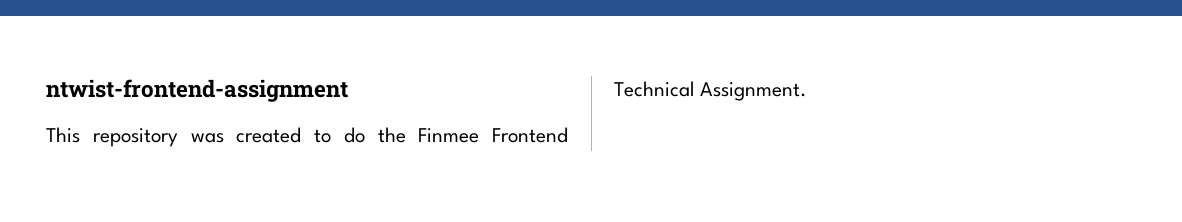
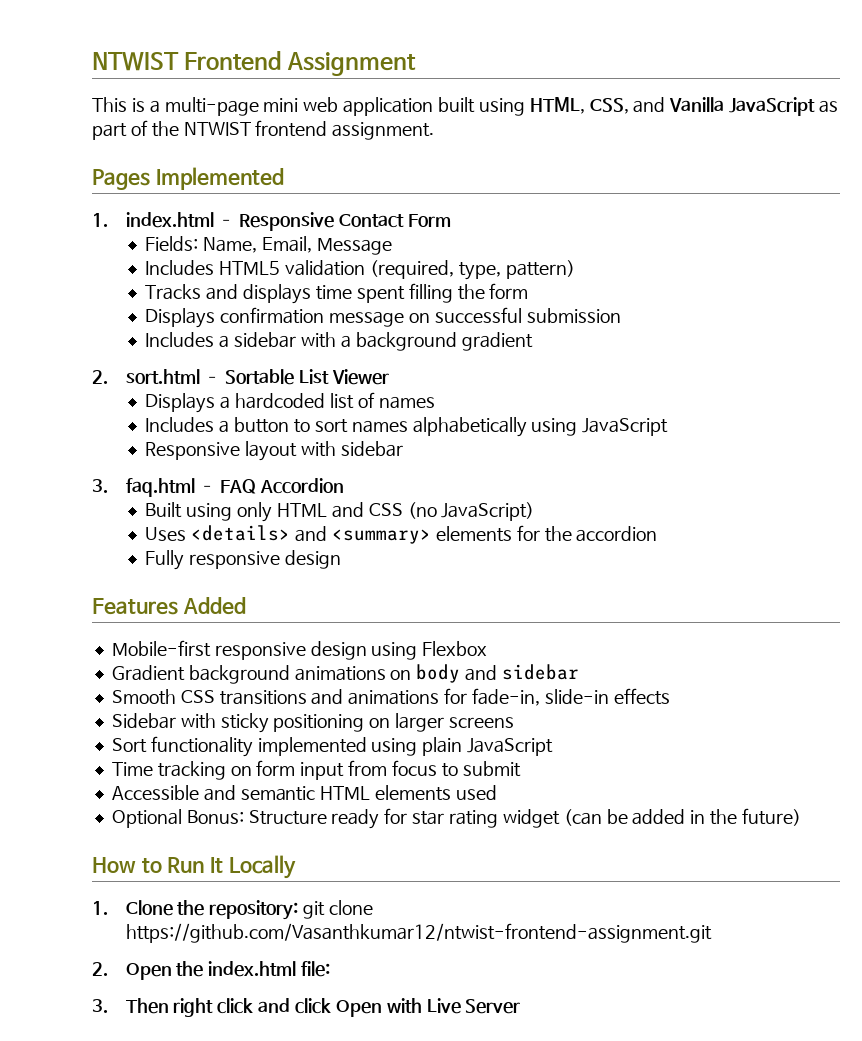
- ntwist-frontend-assignment
- This repository was created to do the Finmee Frontend Technical Assignment.
+ NTWIST Frontend Assignment
+ This is a multi-page mini web application built using HTML, CSS, and Vanilla JavaScript as part of the NTWIST frontend assignment.
+ Pages Implemented
+ 1. index.html – Responsive Contact Form
+ Fields: Name, Email, Message
+ Includes HTML5 validation (required, type, pattern)
+ Tracks and displays time spent filling the form
+ Displays confirmation message on successful submission
+ Includes a sidebar with a background gradient
+ 2. sort.html – Sortable List Viewer
+ Displays a hardcoded list of names
+ Includes a button to sort names alphabetically using JavaScript
+ Responsive layout with sidebar
+ 3. faq.html – FAQ Accordion
+ Built using only HTML and CSS (no JavaScript)
+ Uses <details> and <summary> elements for the accordion
+ Fully responsive design
+ Features Added
+ Mobile-first responsive design using Flexbox
+ Gradient background animations on body and sidebar
+ Smooth CSS transitions and animations for fade-in, slide-in effects
+ Sidebar with sticky positioning on larger screens
+ Sort functionality implemented using plain JavaScript
+ Time tracking on form input from focus to submit
+ Accessible and semantic HTML elements used
+ Optional Bonus: Structure ready for star rating widget (can be added in the future)
+ How to Run It Locally
+ 1. Clone the repository: git clone https://github.com/Vasanthkumar12/ntwist-frontend-assignment.git
+ 2. Open the index.html file:
+ 3. Then right click and click Open with Live Server

